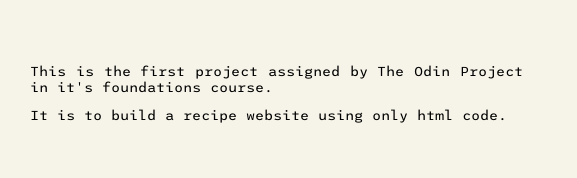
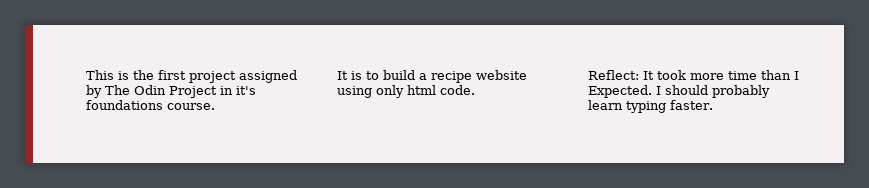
+ Reflect: It took more time than I Expected. I should probably learn typing faster.

